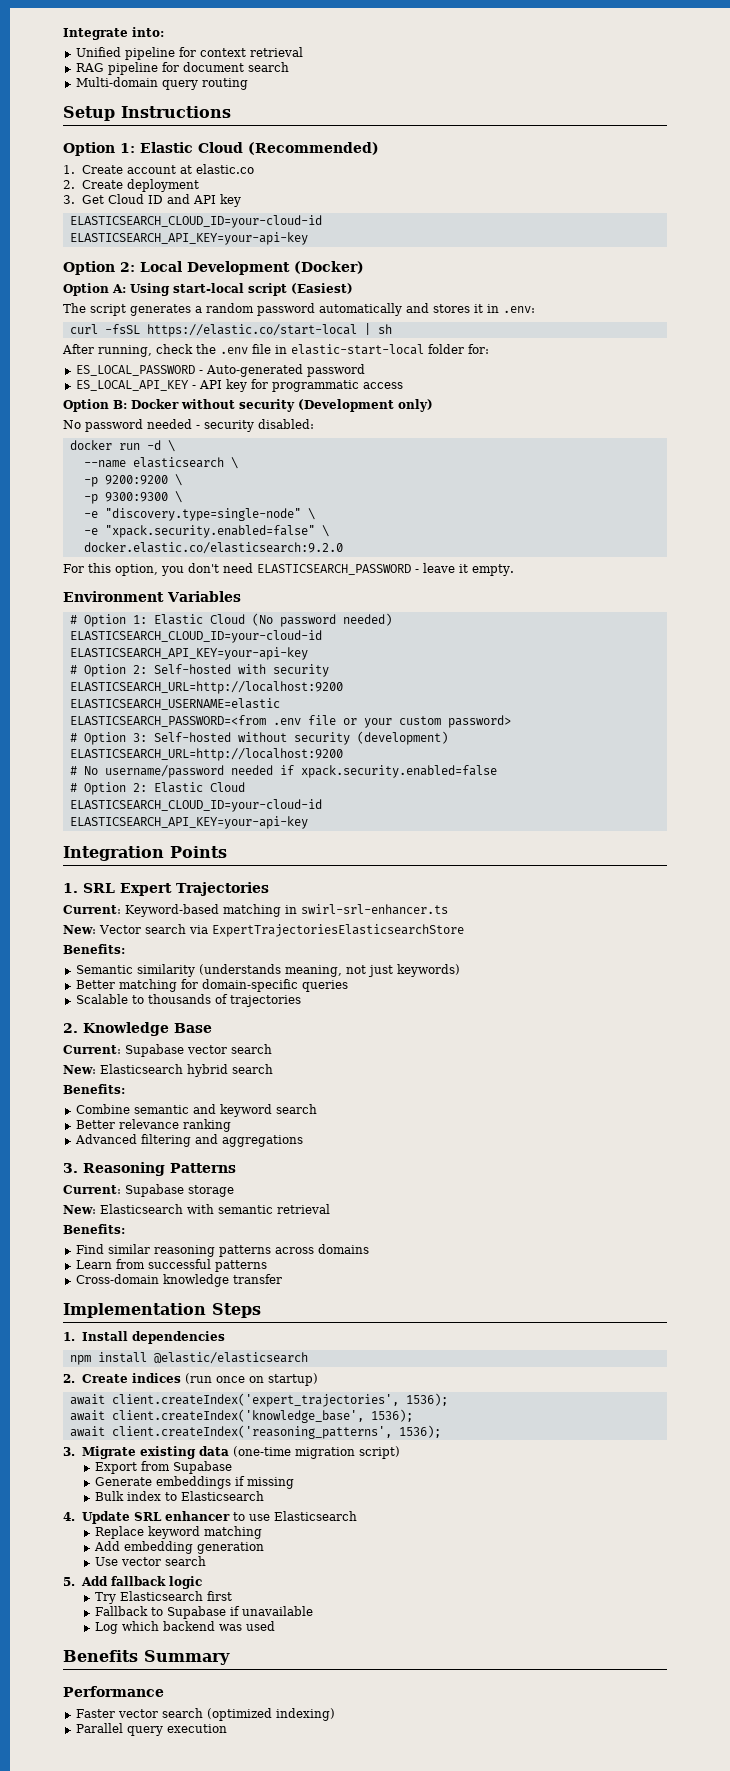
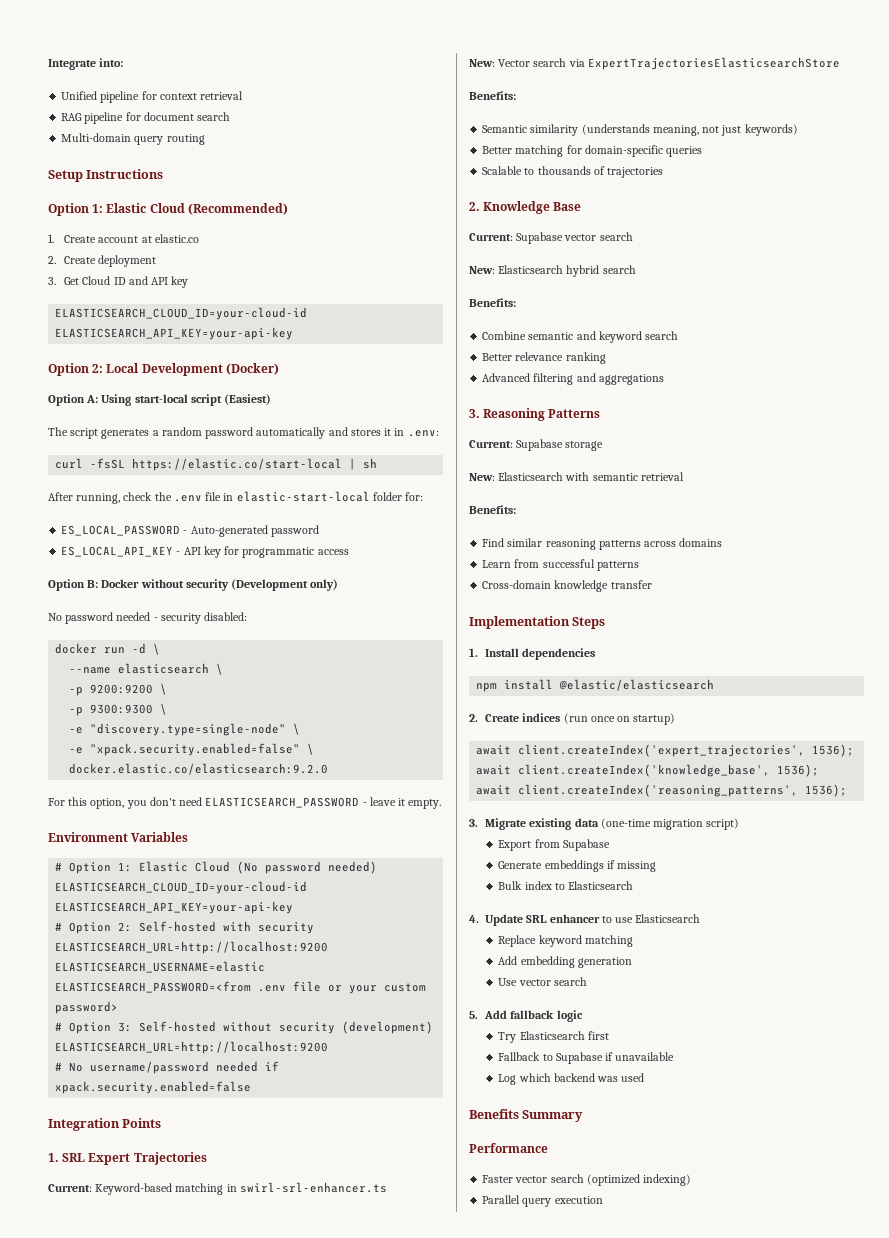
- # Option 2: Elastic Cloud
- ELASTICSEARCH_CLOUD_ID=your-cloud-id
- ELASTICSEARCH_API_KEY=your-api-key

